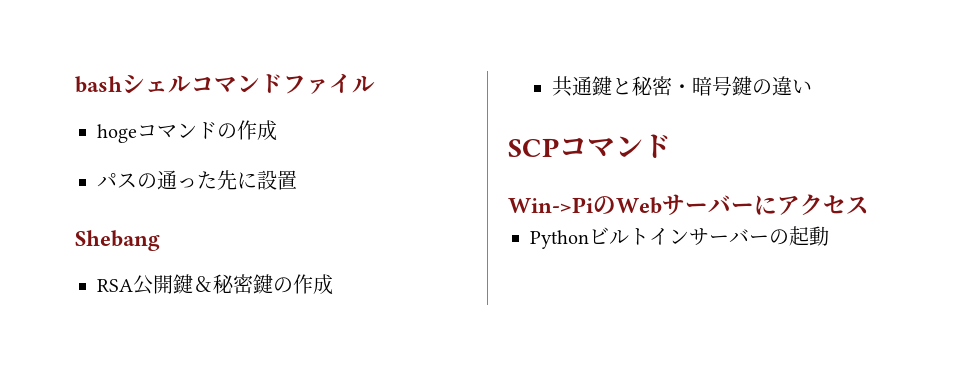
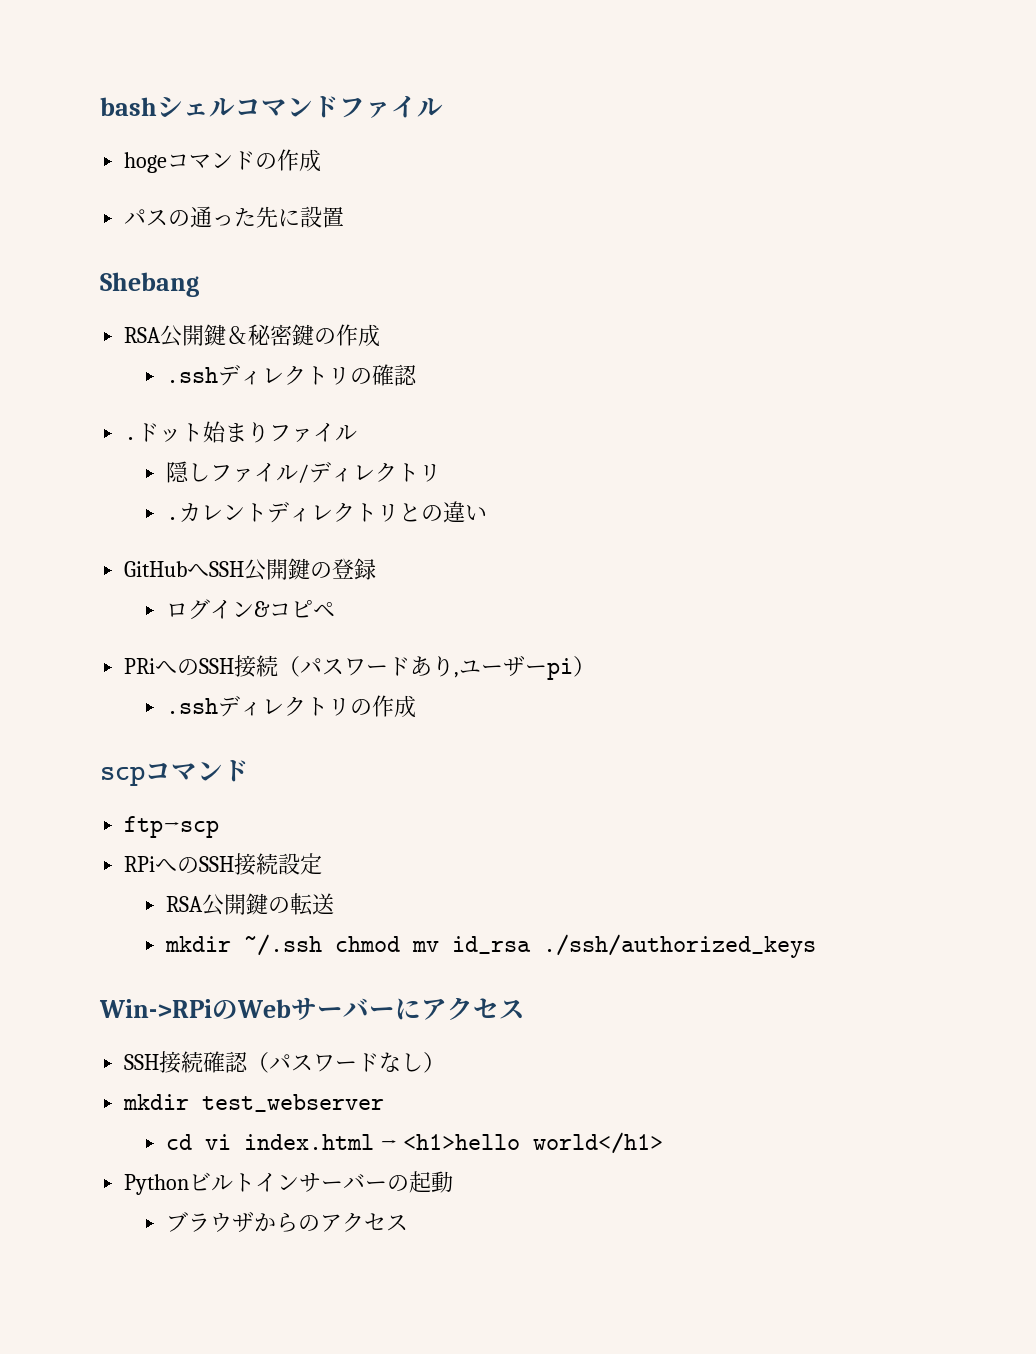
- 共通鍵と秘密・暗号鍵の違い
- SCPコマンド
- Win->PiのWebサーバーにアクセス
+ .sshディレクトリの確認
+ .ドット始まりファイル
+ 隠しファイル/ディレクトリ
+ .カレントディレクトリとの違い
+ GitHubへSSH公開鍵の登録
+ ログイン&コピペ
+ PRiへのSSH接続（パスワードあり,ユーザーpi）
+ .sshディレクトリの作成
+ scpコマンド
+ ftp→scp
+ RPiへのSSH接続設定
+ RSA公開鍵の転送
+ mkdir ~/.ssh chmod mv id_rsa ./ssh/authorized_keys
+ Win->RPiのWebサーバーにアクセス
+ SSH接続確認（パスワードなし）
+ mkdir test_webserver
+ cd vi index.html → <h1>hello world</h1>
+ ブラウザからのアクセス

